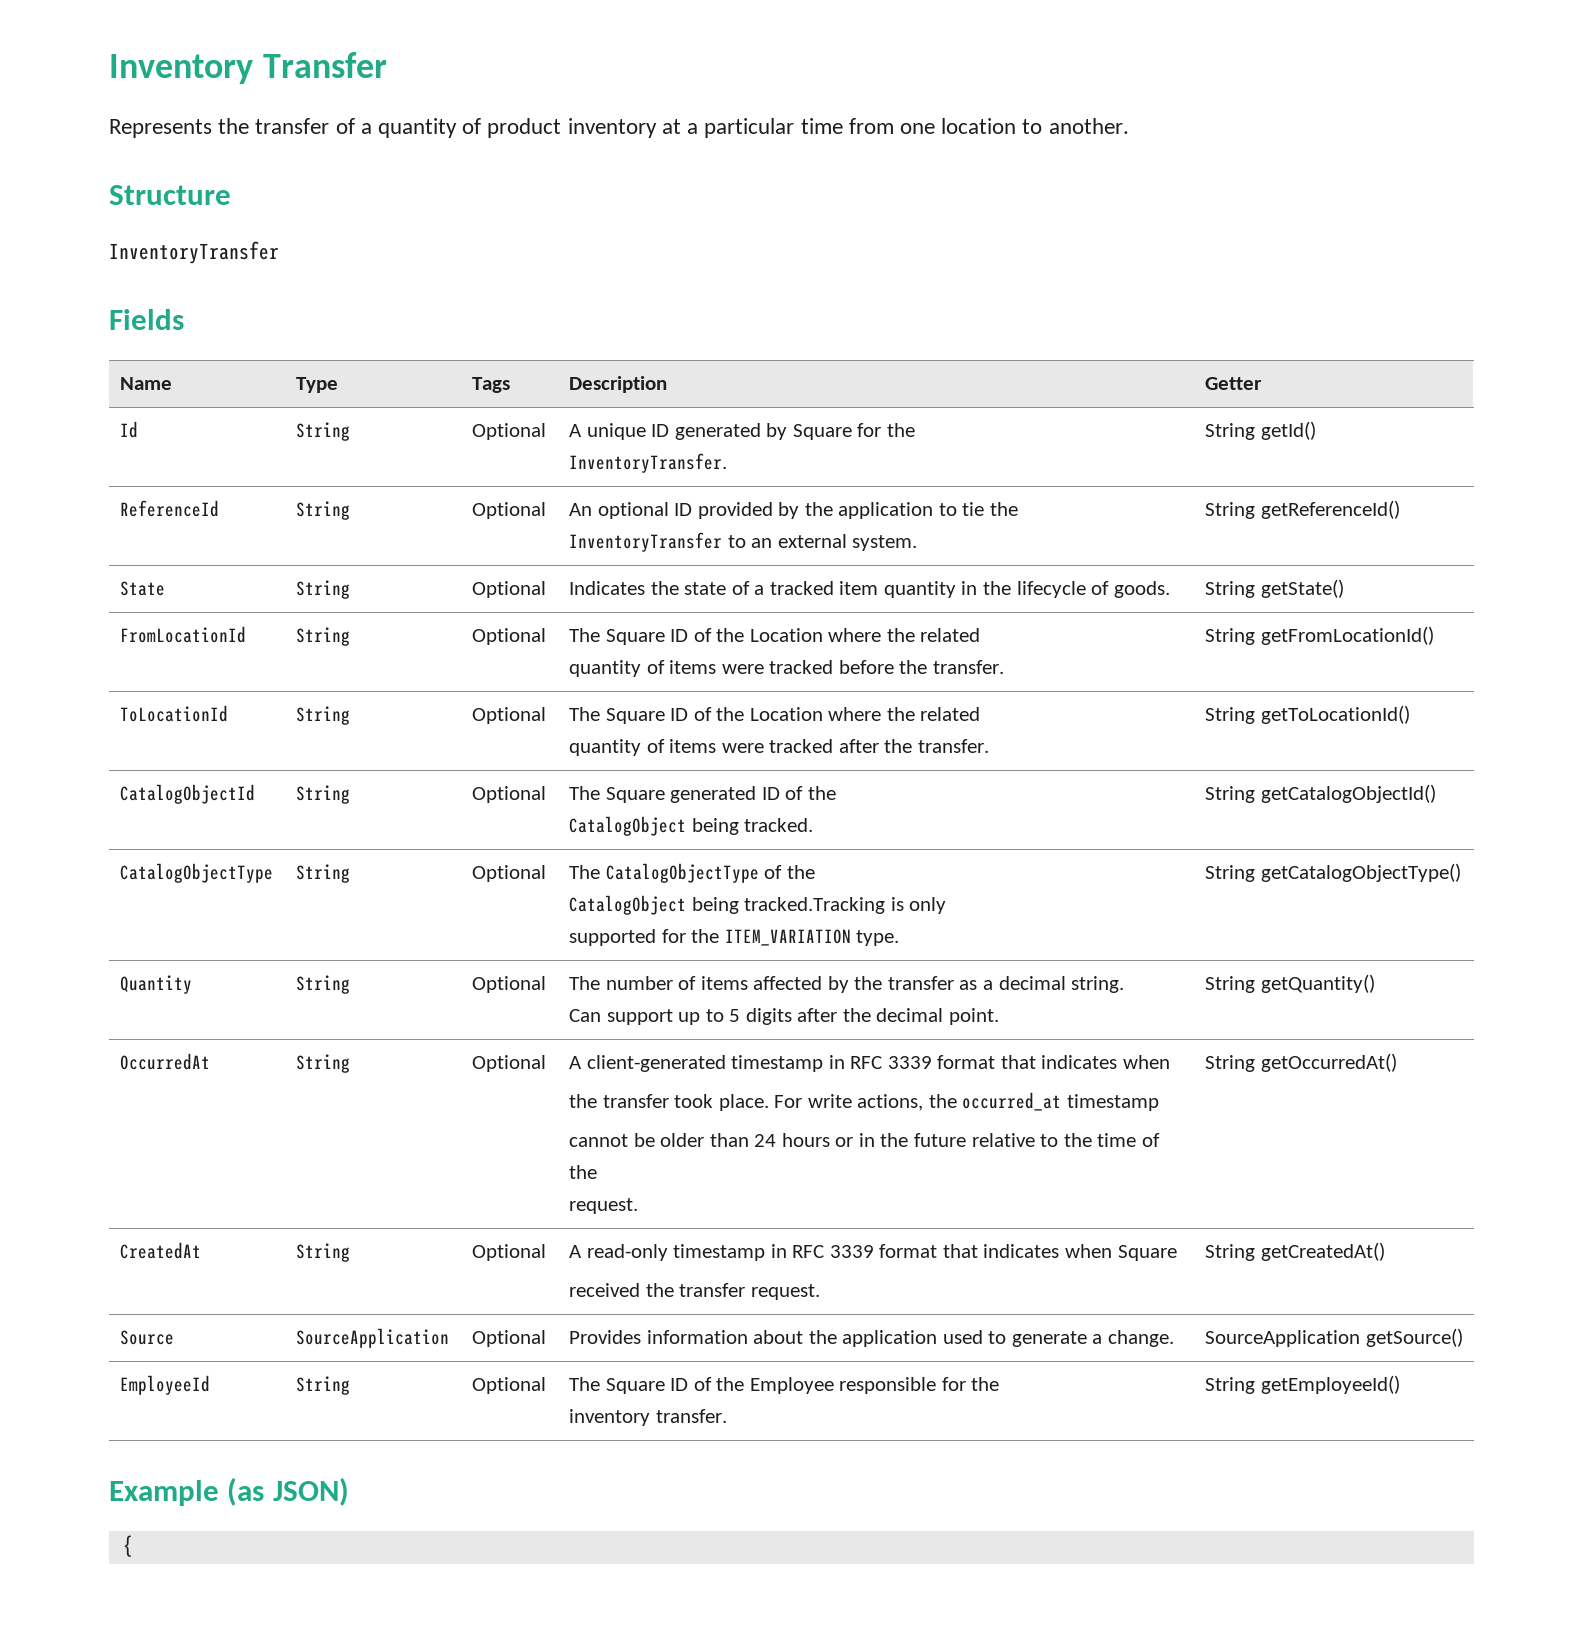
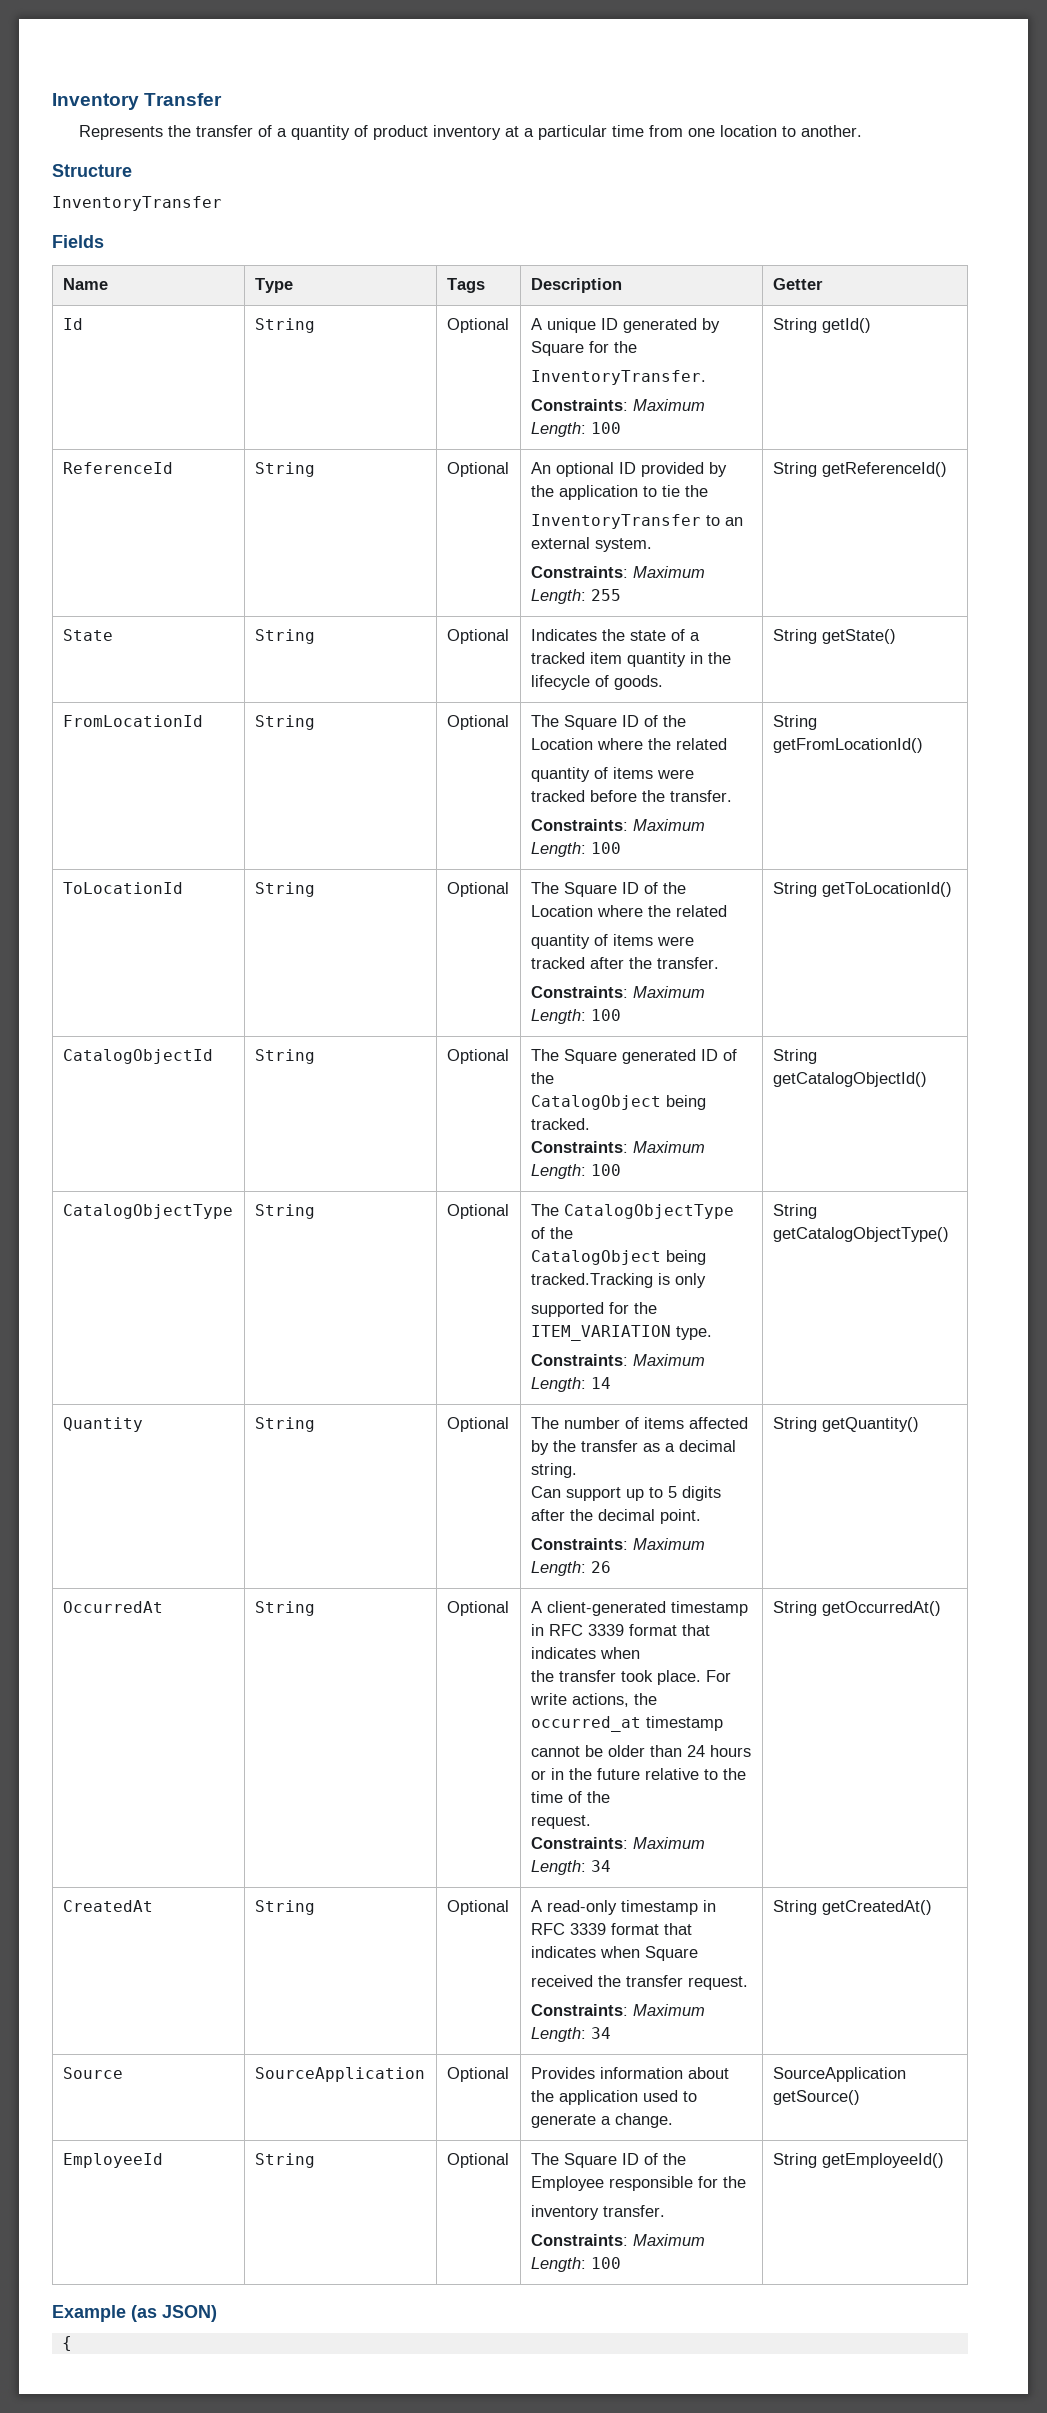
  Id | String | Optional | A unique ID generated by Square for the
- InventoryTransfer. | String getId()
+ InventoryTransfer.
+ Constraints: Maximum Length: 100 | String getId()
  ReferenceId | String | Optional | An optional ID provided by the application to tie the
- InventoryTransfer to an external system. | String getReferenceId()
+ InventoryTransfer to an external system.
+ Constraints: Maximum Length: 255 | String getReferenceId()
  FromLocationId | String | Optional | The Square ID of the Location where the related
- quantity of items were tracked before the transfer. | String getFromLocationId()
+ quantity of items were tracked before the transfer.
+ Constraints: Maximum Length: 100 | String getFromLocationId()
  ToLocationId | String | Optional | The Square ID of the Location where the related
- quantity of items were tracked after the transfer. | String getToLocationId()
+ quantity of items were tracked after the transfer.
+ Constraints: Maximum Length: 100 | String getToLocationId()
  CatalogObjectId | String | Optional | The Square generated ID of the
- CatalogObject being tracked. | String getCatalogObjectId()
+ CatalogObject being tracked.
+ Constraints: Maximum Length: 100 | String getCatalogObjectId()
  CatalogObjectType | String | Optional | The CatalogObjectType of the
  CatalogObject being tracked.Tracking is only
- supported for the ITEM_VARIATION type. | String getCatalogObjectType()
+ supported for the ITEM_VARIATION type.
+ Constraints: Maximum Length: 14 | String getCatalogObjectType()
  Quantity | String | Optional | The number of items affected by the transfer as a decimal string.
- Can support up to 5 digits after the decimal point. | String getQuantity()
+ Can support up to 5 digits after the decimal point.
+ Constraints: Maximum Length: 26 | String getQuantity()
  cannot be older than 24 hours or in the future relative to the time of the
  request.
+ Constraints: Maximum Length: 34
  CreatedAt | String | Optional | A read-only timestamp in RFC 3339 format that indicates when Square
- received the transfer request. | String getCreatedAt()
+ received the transfer request.
+ Constraints: Maximum Length: 34 | String getCreatedAt()
  EmployeeId | String | Optional | The Square ID of the Employee responsible for the
- inventory transfer. | String getEmployeeId()
+ inventory transfer.
+ Constraints: Maximum Length: 100 | String getEmployeeId()

